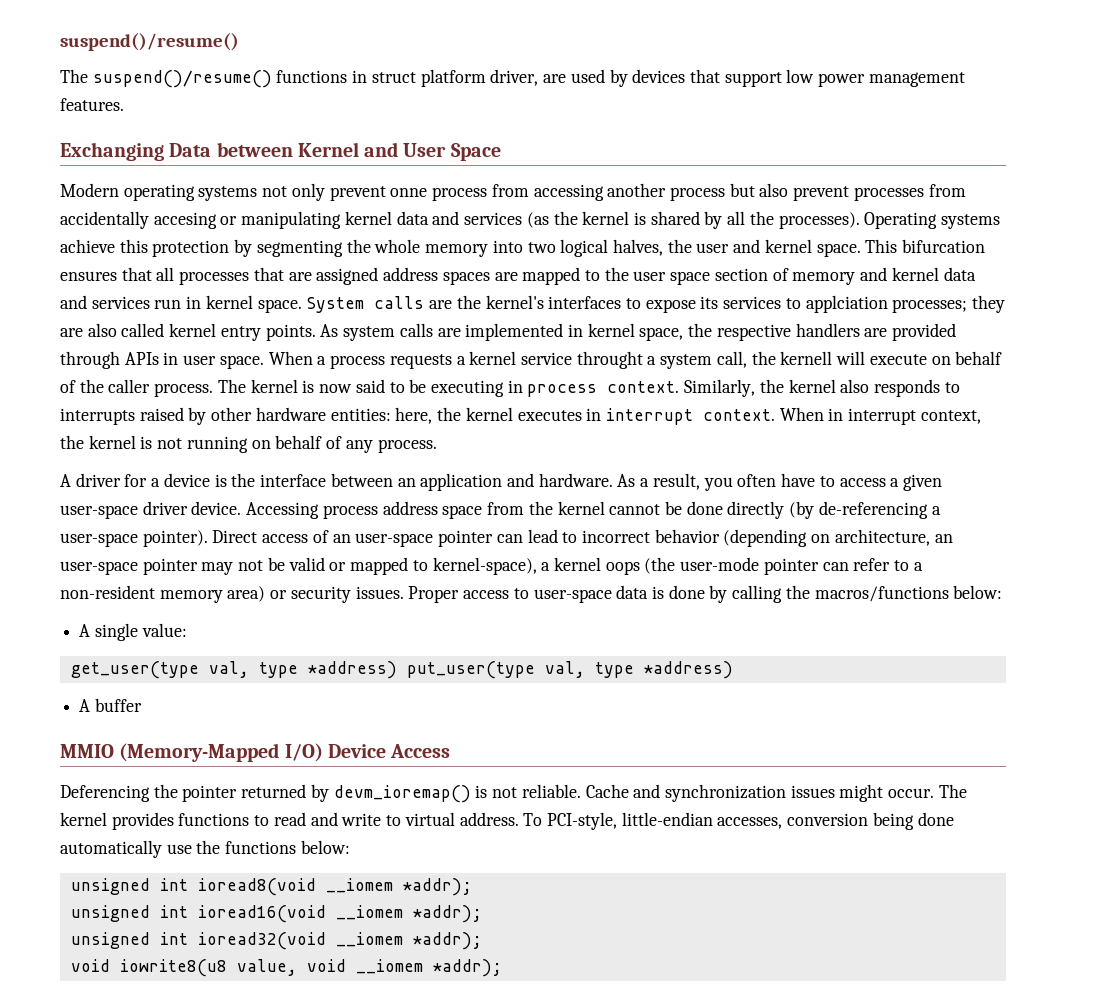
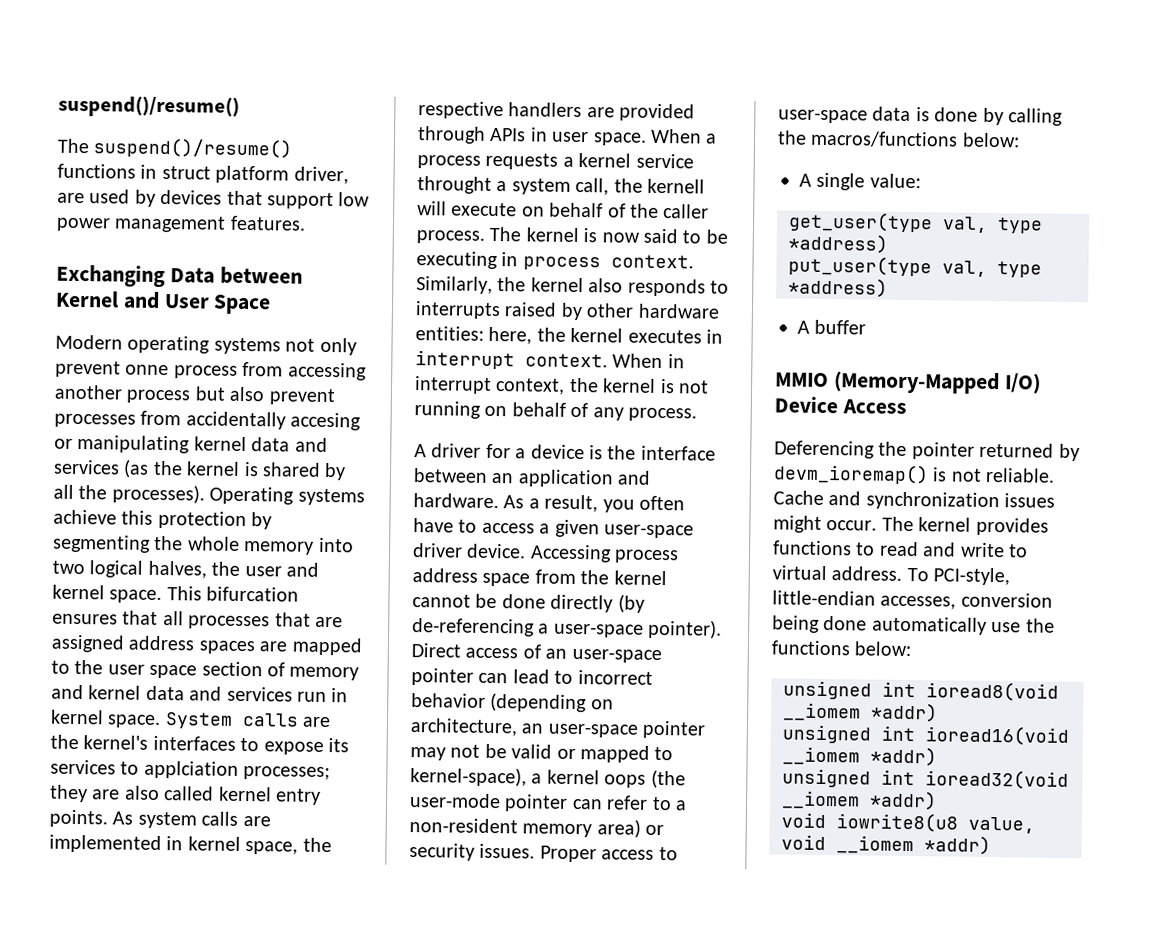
- get_user(type val, type *address) put_user(type val, type *address)
+ get_user(type val, type *address)
+ put_user(type val, type *address)
- unsigned int ioread8(void __iomem *addr);
+ unsigned int ioread8(void __iomem *addr)
- unsigned int ioread16(void __iomem *addr);
+ unsigned int ioread16(void __iomem *addr)
- unsigned int ioread32(void __iomem *addr);
+ unsigned int ioread32(void __iomem *addr)
- void iowrite8(u8 value, void __iomem *addr);
+ void iowrite8(u8 value, void __iomem *addr)

